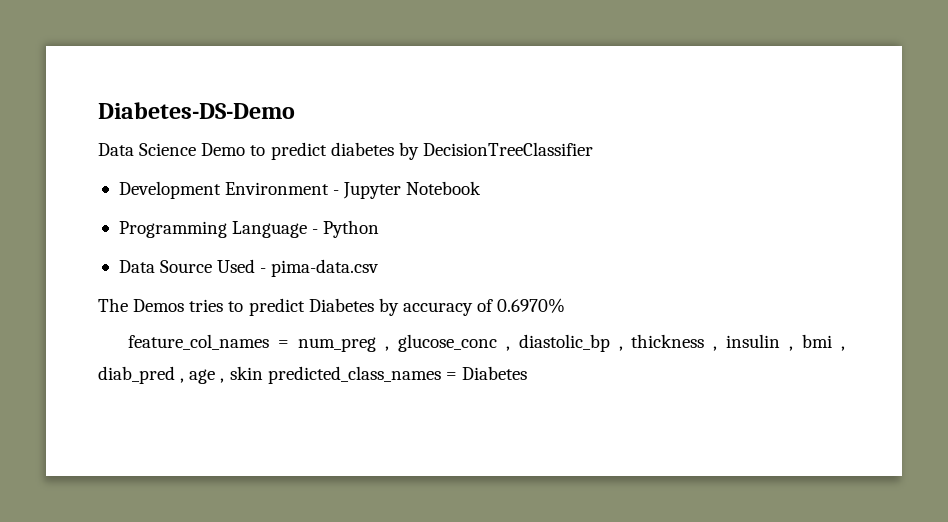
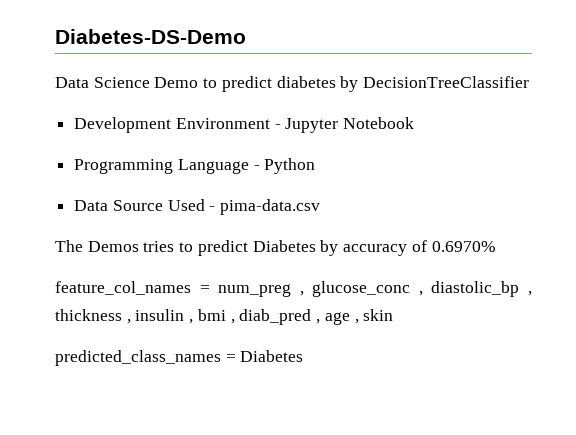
- feature_col_names = num_preg , glucose_conc , diastolic_bp , thickness , insulin , bmi , diab_pred , age , skin predicted_class_names = Diabetes
+ feature_col_names = num_preg , glucose_conc , diastolic_bp , thickness , insulin , bmi , diab_pred , age , skin
+ predicted_class_names = Diabetes

